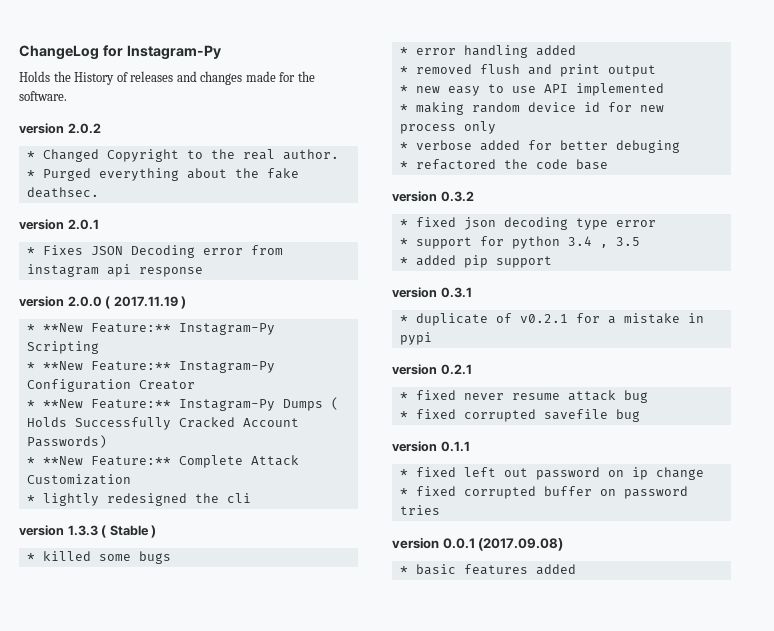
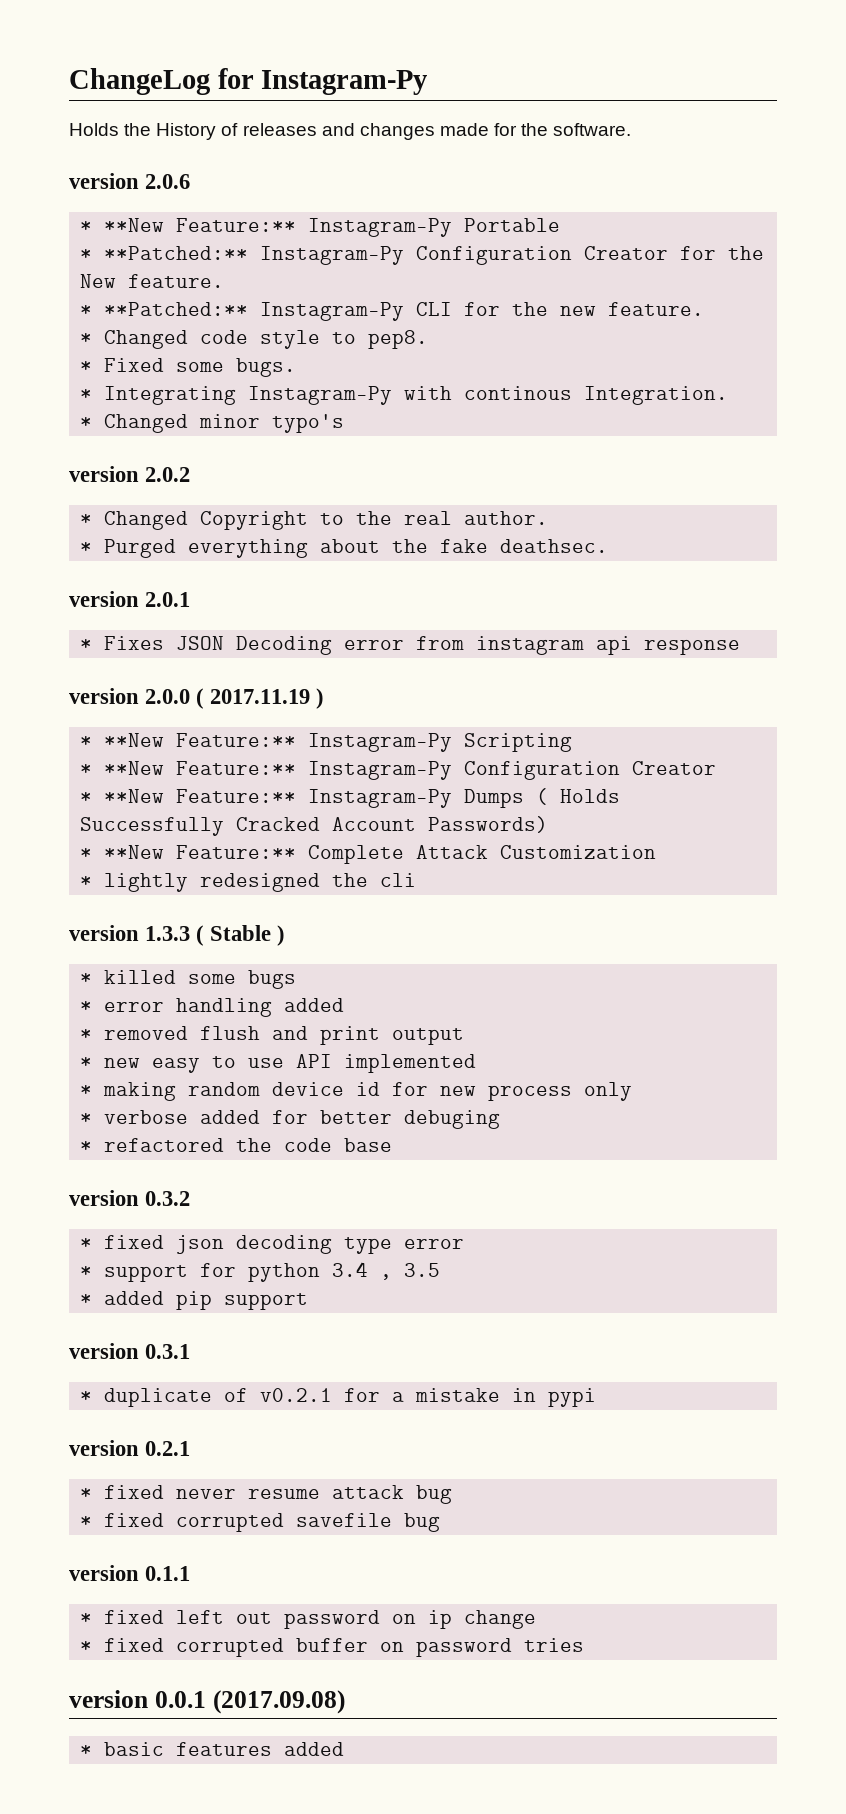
+ version 2.0.6
+ * **New Feature:** Instagram-Py Portable
+ * **Patched:** Instagram-Py Configuration Creator for the New feature.
+ * **Patched:** Instagram-Py CLI for the new feature.
+ * Changed code style to pep8.
+ * Fixed some bugs.
+ * Integrating Instagram-Py with continous Integration.
+ * Changed minor typo's

